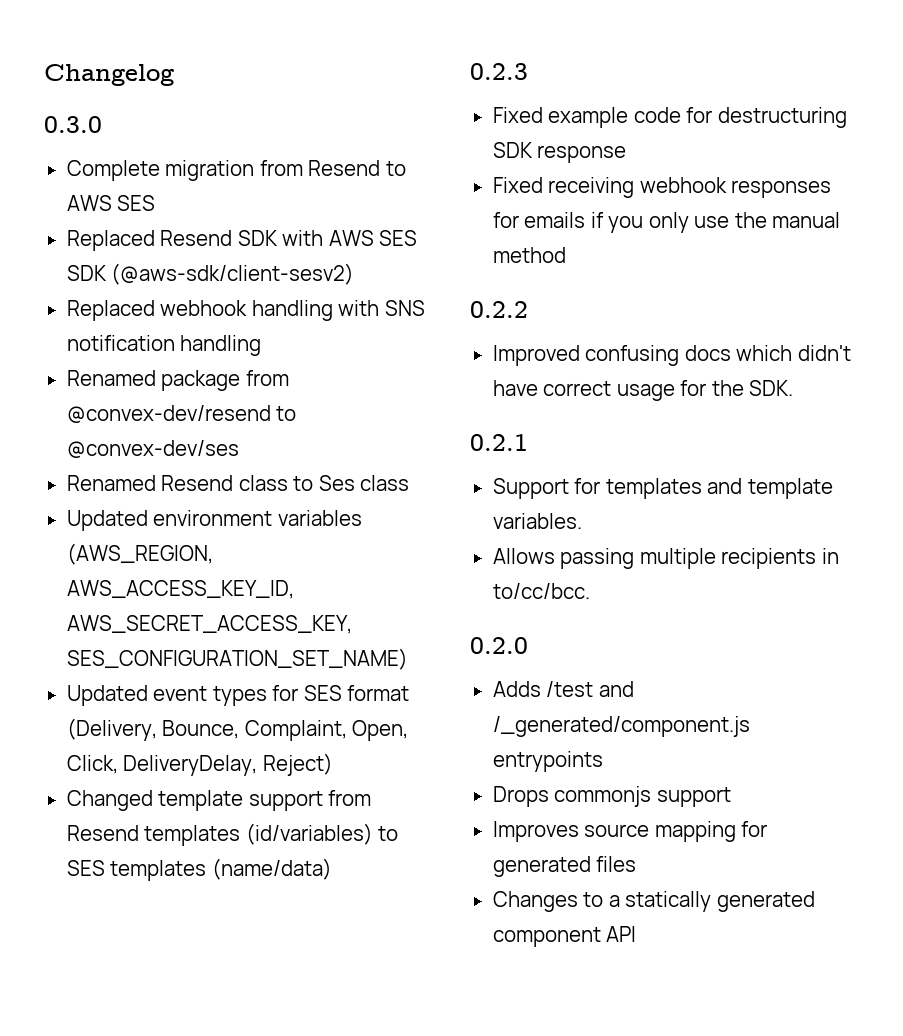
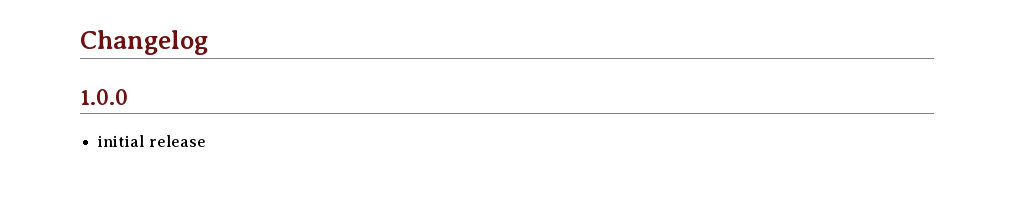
- 0.3.0
- Complete migration from Resend to AWS SES
- Replaced Resend SDK with AWS SES SDK (@aws-sdk/client-sesv2)
- Replaced webhook handling with SNS notification handling
- Renamed package from @convex-dev/resend to @convex-dev/ses
- Renamed Resend class to Ses class
- Updated environment variables (AWS_REGION, AWS_ACCESS_KEY_ID, AWS_SECRET_ACCESS_KEY, SES_CONFIGURATION_SET_NAME)
- Updated event types for SES format (Delivery, Bounce, Complaint, Open, Click, DeliveryDelay, Reject)
- Changed template support from Resend templates (id/variables) to SES templates (name/data)
- 0.2.3
- Fixed example code for destructuring SDK response
- Fixed receiving webhook responses for emails if you only use the manual method
- 0.2.2
- Improved confusing docs which didn't have correct usage for the SDK.
- 0.2.1
- Support for templates and template variables.
- Allows passing multiple recipients in to/cc/bcc.
- 0.2.0
- Adds /test and /_generated/component.js entrypoints
- Drops commonjs support
- Improves source mapping for generated files
- Changes to a statically generated component API
+ 1.0.0
+ initial release

